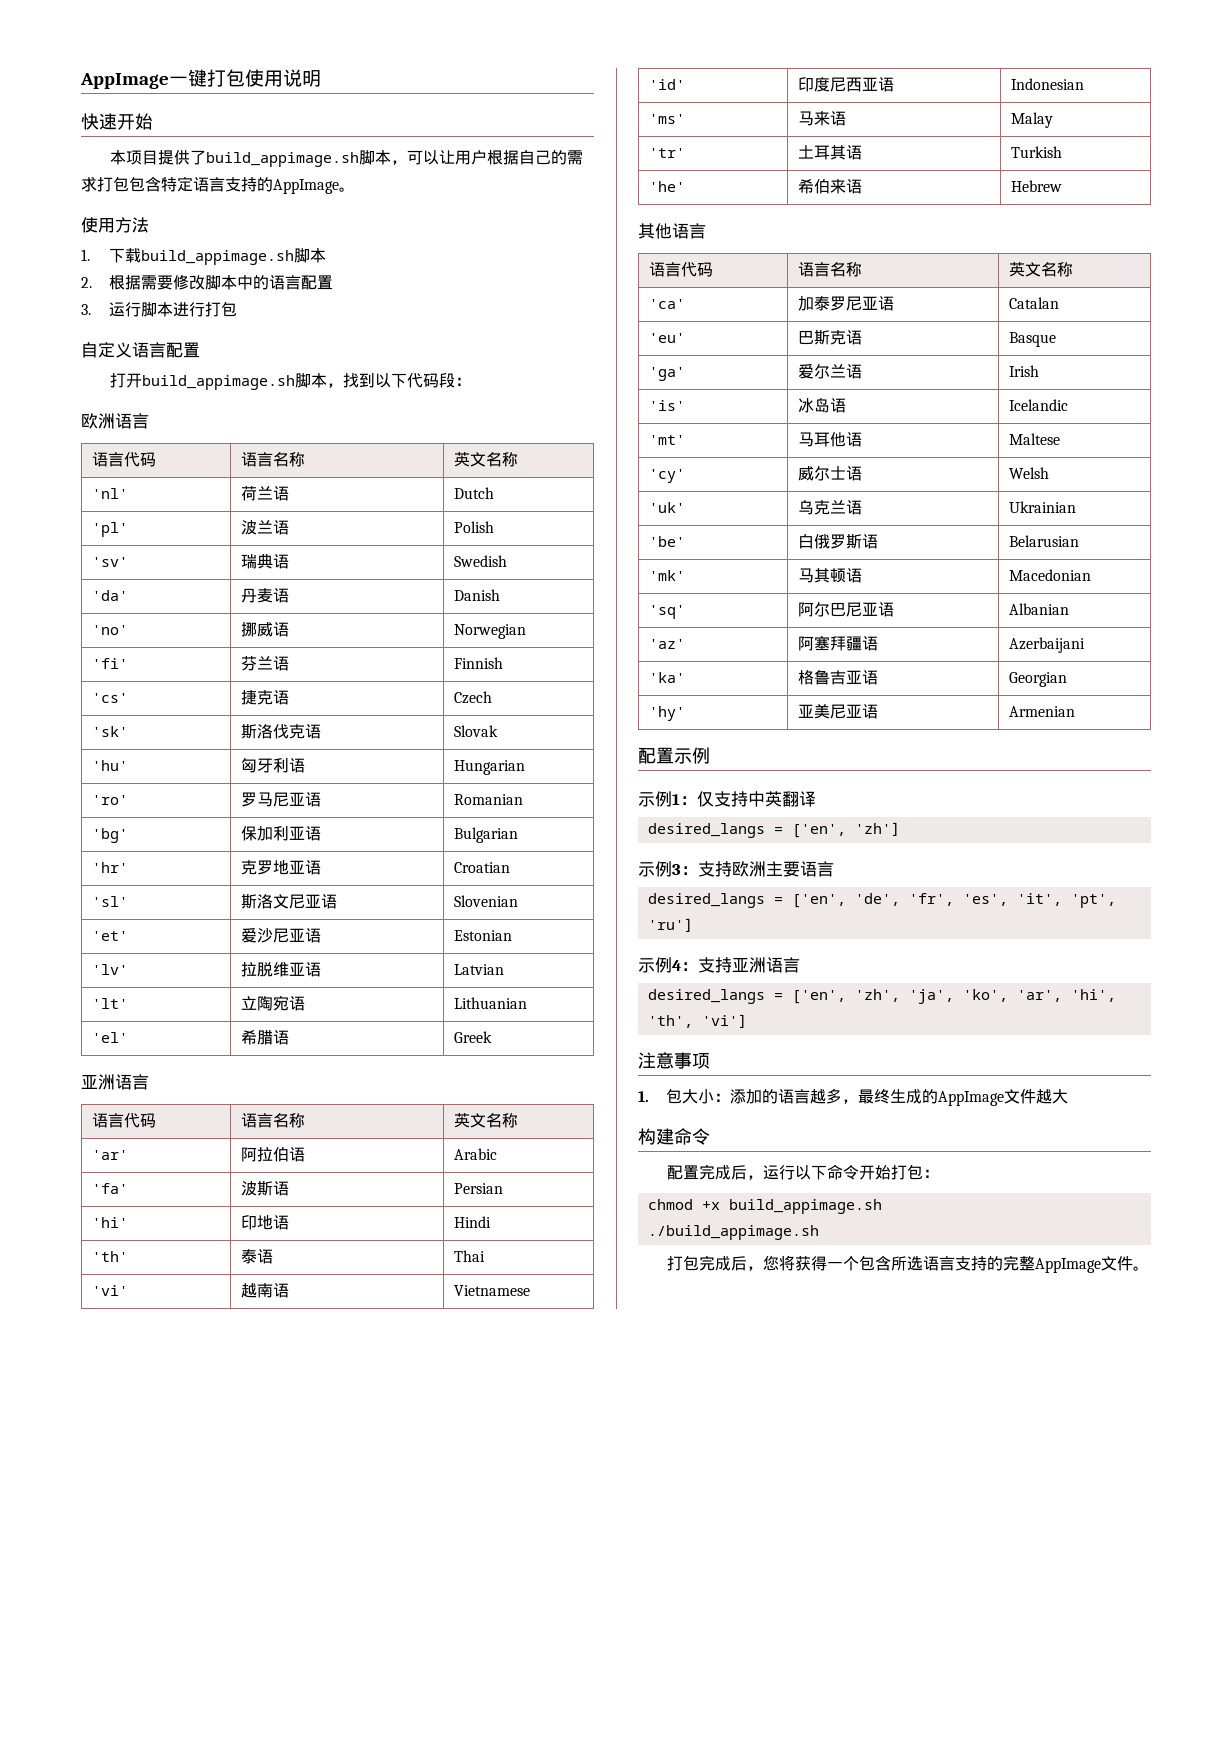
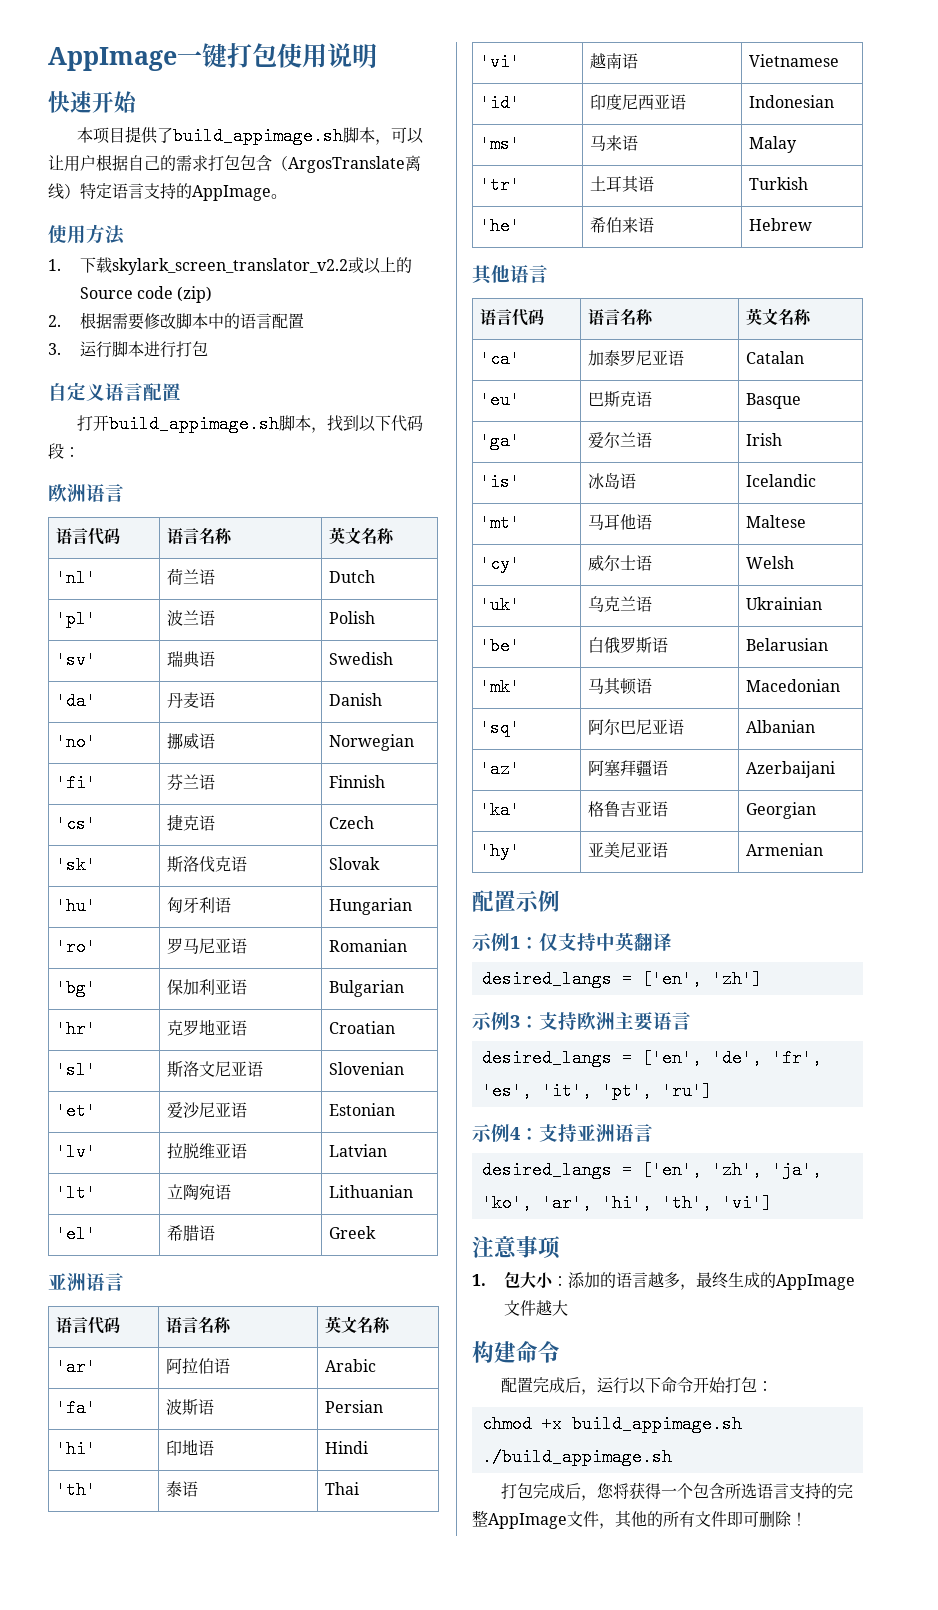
- 本项目提供了build_appimage.sh脚本，可以让用户根据自己的需求打包包含特定语言支持的AppImage。
+ 本项目提供了build_appimage.sh脚本，可以让用户根据自己的需求打包包含（ArgosTranslate离线）特定语言支持的AppImage。
- 1.下载build_appimage.sh脚本
+ 1.下载skylark_screen_translator_v2.2或以上的Source code (zip)
- 打包完成后，您将获得一个包含所选语言支持的完整AppImage文件。
+ 打包完成后，您将获得一个包含所选语言支持的完整AppImage文件，其他的所有文件即可删除！

